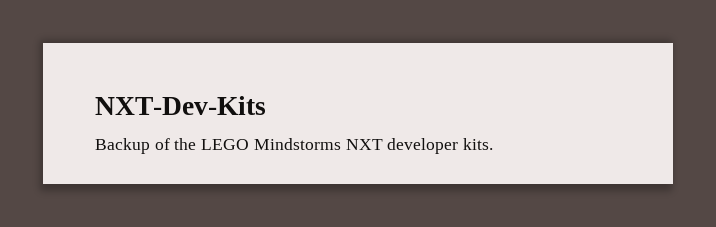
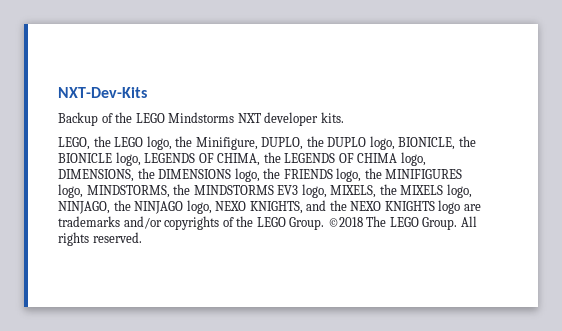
+ LEGO, the LEGO logo, the Minifigure, DUPLO, the DUPLO logo, BIONICLE, the BIONICLE logo, LEGENDS OF CHIMA, the LEGENDS OF CHIMA logo, DIMENSIONS, the DIMENSIONS logo, the FRIENDS logo, the MINIFIGURES logo, MINDSTORMS, the MINDSTORMS EV3 logo, MIXELS, the MIXELS logo, NINJAGO, the NINJAGO logo, NEXO KNIGHTS, and the NEXO KNIGHTS logo are trademarks and/or copyrights of the LEGO Group. ©2018 The LEGO Group. All rights reserved.

